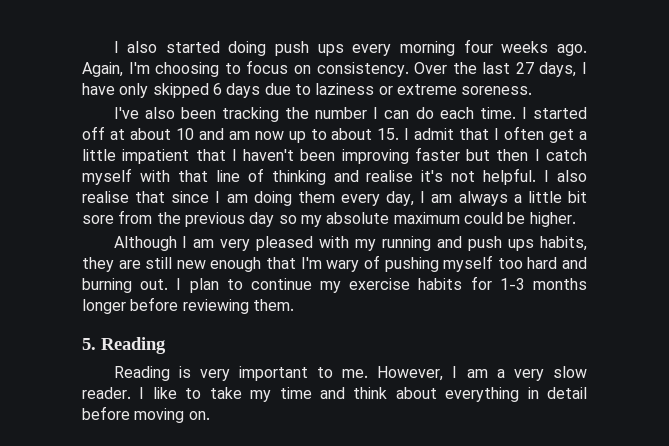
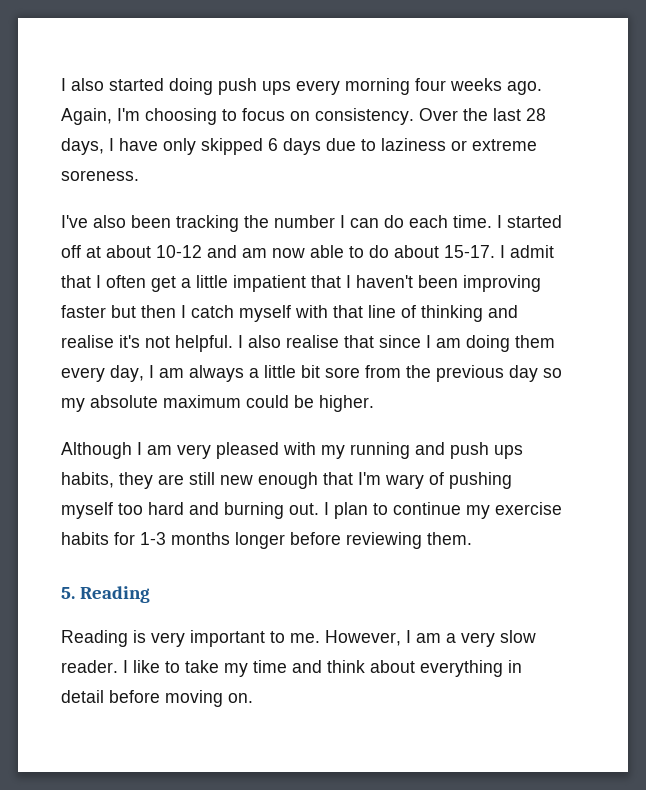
- Over the last 27 days, I have only skipped 6 days due to laziness or extreme soreness.
+ Over the last 28 days, I have only skipped 6 days due to laziness or extreme soreness.
- I started off at about 10 and am now up to about 15. I admit that I often get a little impatient that I haven't been improving faster but then I catch myself with that line of thinking and realise it's not helpful.
+ I started off at about 10-12 and am now able to do about 15-17. I admit that I often get a little impatient that I haven't been improving faster but then I catch myself with that line of thinking and realise it's not helpful.

